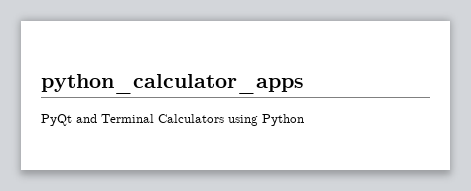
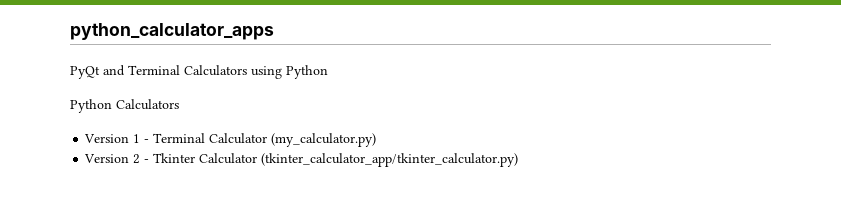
+ Python Calculators
+ Version 1 - Terminal Calculator (my_calculator.py)
+ Version 2 - Tkinter Calculator (tkinter_calculator_app/tkinter_calculator.py)

